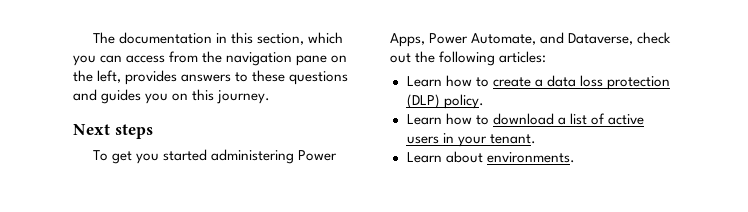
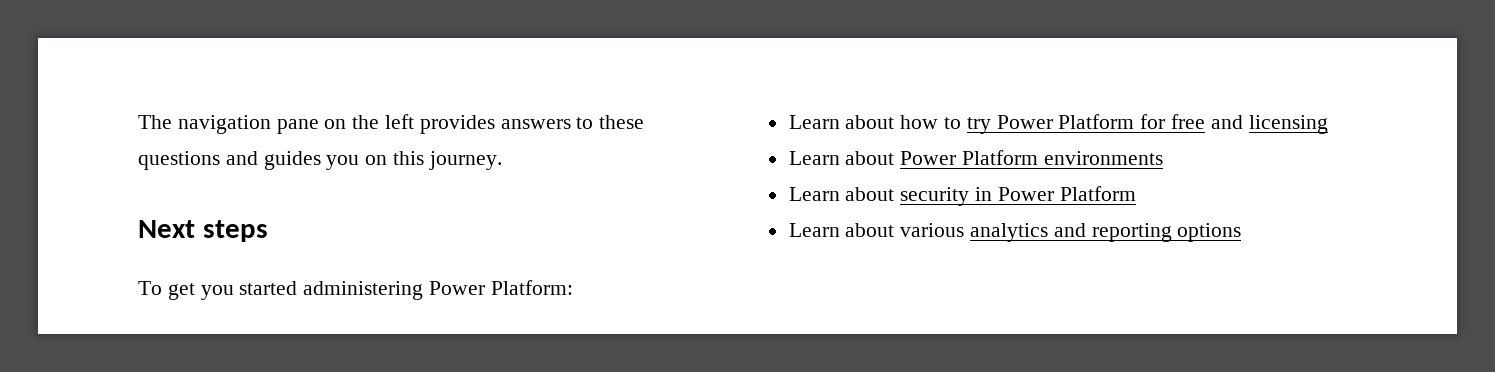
- The documentation in this section, which you can access from the navigation pane on the left, provides answers to these questions and guides you on this journey.
+ The navigation pane on the left provides answers to these questions and guides you on this journey.
- To get you started administering Power Apps, Power Automate, and Dataverse, check out the following articles:
- Learn how to create a data loss protection (DLP) policy.
- Learn how to download a list of active users in your tenant.
- Learn about environments.
+ To get you started administering Power Platform:
+ Learn about how to try Power Platform for free and licensing
+ Learn about Power Platform environments
+ Learn about security in Power Platform
+ Learn about various analytics and reporting options

